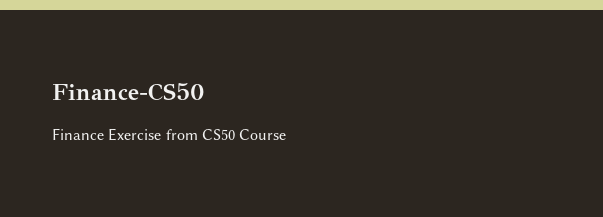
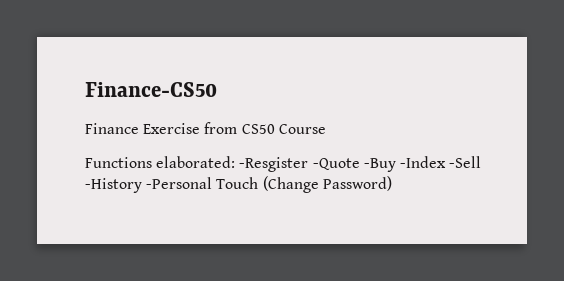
+ Functions elaborated: -Resgister -Quote -Buy -Index -Sell -History -Personal Touch (Change Password)

